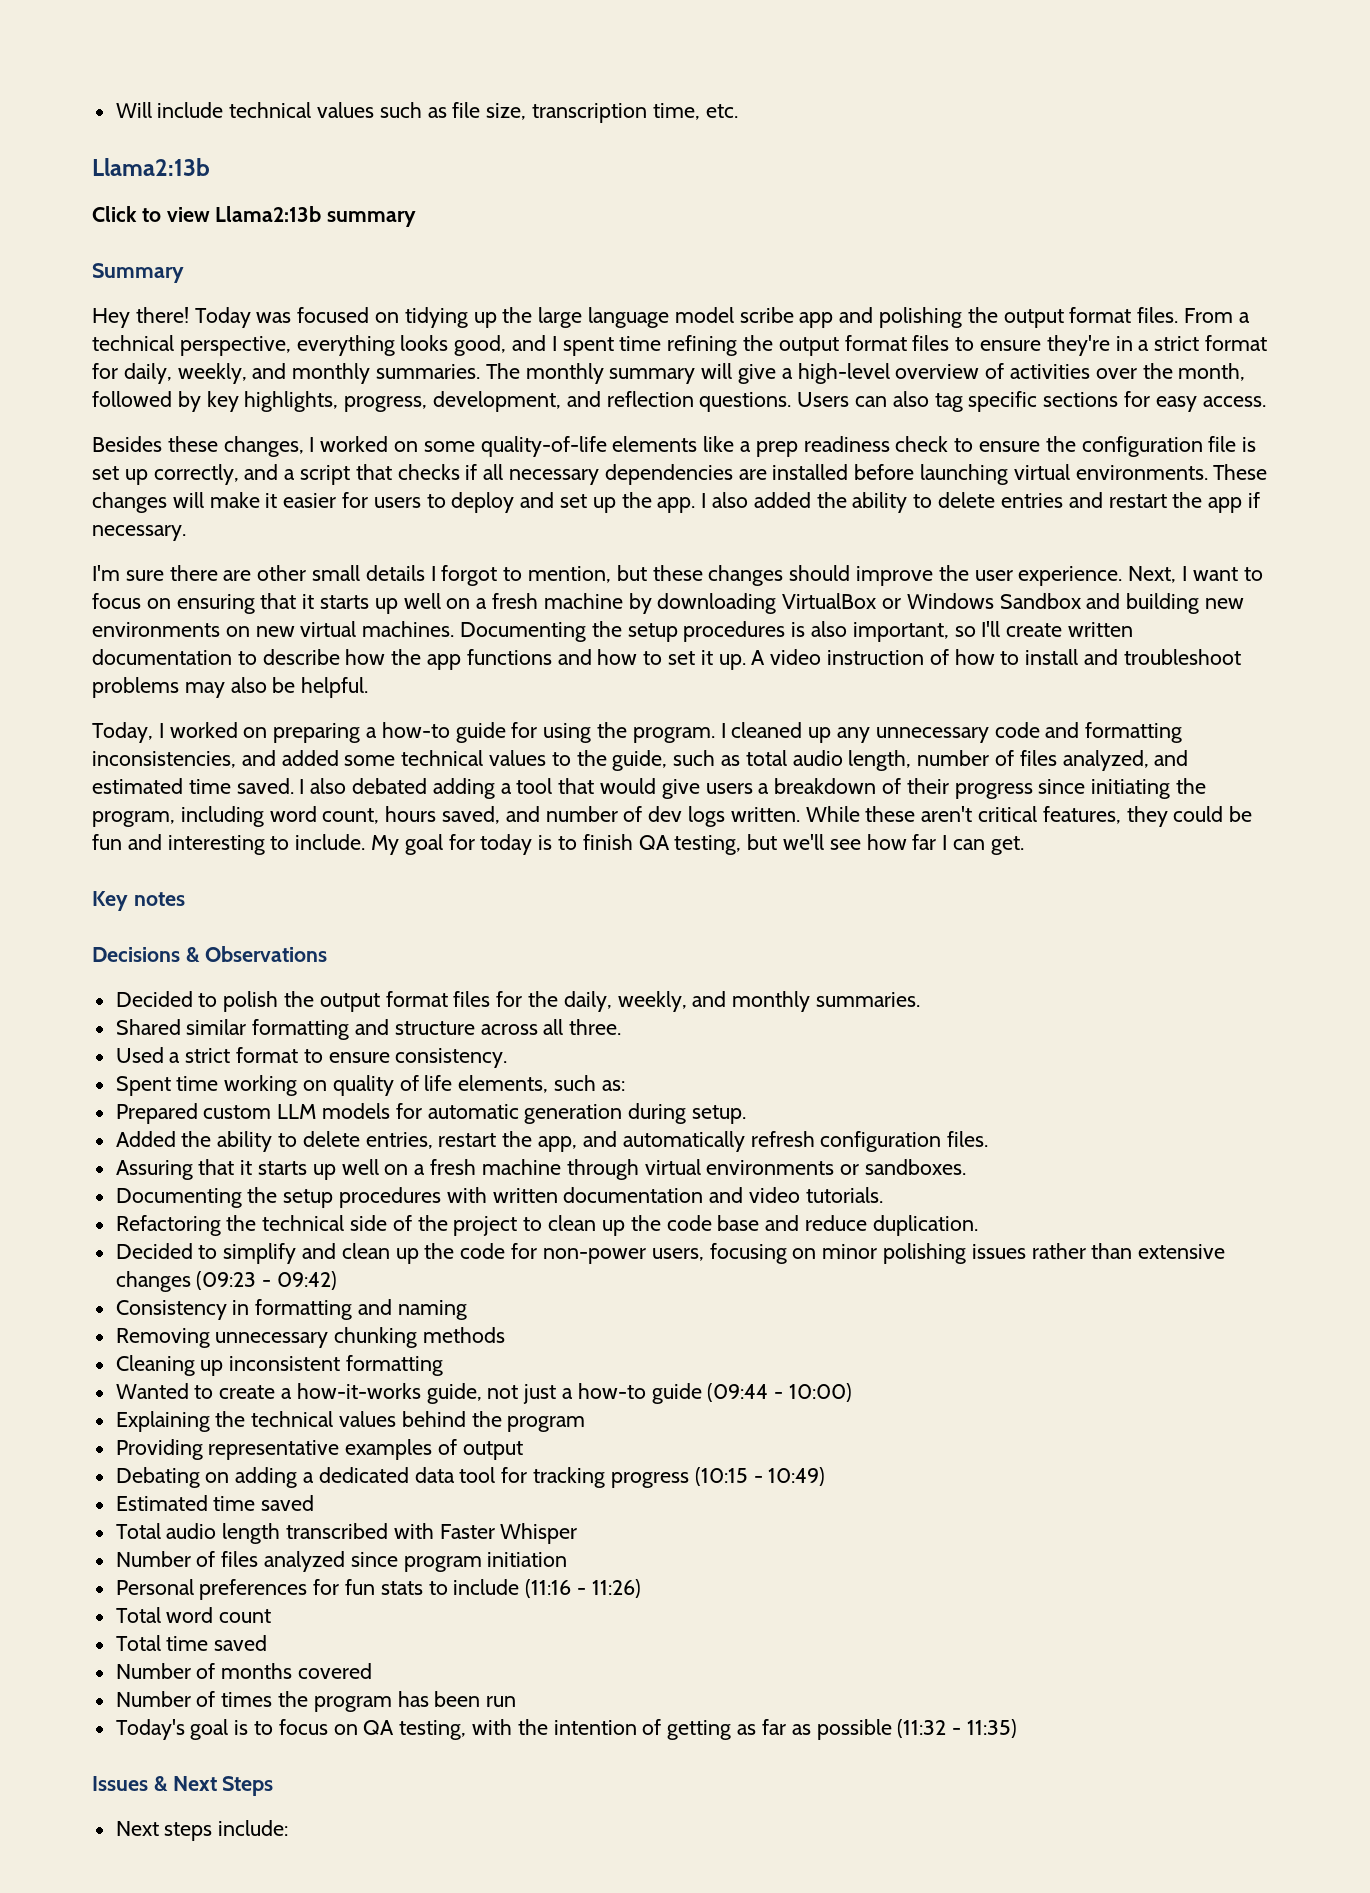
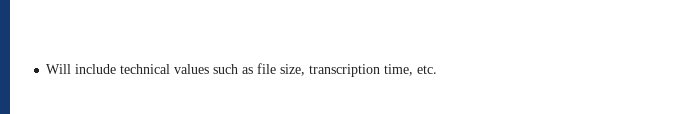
  Will include technical values such as file size, transcription time, etc.
- Llama2:13b
- Click to view Llama2:13b summary
- Summary
- Hey there! Today was focused on tidying up the large language model scribe app and polishing the output format files. From a technical perspective, everything looks good, and I spent time refining the output format files to ensure they're in a strict format for daily, weekly, and monthly summaries. The monthly summary will give a high-level overview of activities over the month, followed by key highlights, progress, development, and reflection questions. Users can also tag specific sections for easy access.
- Besides these changes, I worked on some quality-of-life elements like a prep readiness check to ensure the configuration file is set up correctly, and a script that checks if all necessary dependencies are installed before launching virtual environments. These changes will make it easier for users to deploy and set up the app. I also added the ability to delete entries and restart the app if necessary.
- I'm sure there are other small details I forgot to mention, but these changes should improve the user experience. Next, I want to focus on ensuring that it starts up well on a fresh machine by downloading VirtualBox or Windows Sandbox and building new environments on new virtual machines. Documenting the setup procedures is also important, so I'll create written documentation to describe how the app functions and how to set it up. A video instruction of how to install and troubleshoot problems may also be helpful.
- Today, I worked on preparing a how-to guide for using the program. I cleaned up any unnecessary code and formatting inconsistencies, and added some technical values to the guide, such as total audio length, number of files analyzed, and estimated time saved. I also debated adding a tool that would give users a breakdown of their progress since initiating the program, including word count, hours saved, and number of dev logs written. While these aren't critical features, they could be fun and interesting to include. My goal for today is to finish QA testing, but we'll see how far I can get.
- Key notes
- Decisions & Observations
- Decided to polish the output format files for the daily, weekly, and monthly summaries.
- Shared similar formatting and structure across all three.
- Used a strict format to ensure consistency.
- Spent time working on quality of life elements, such as:
- Prepared custom LLM models for automatic generation during setup.
- Added the ability to delete entries, restart the app, and automatically refresh configuration files.
- Assuring that it starts up well on a fresh machine through virtual environments or sandboxes.
- Documenting the setup procedures with written documentation and video tutorials.
- Refactoring the technical side of the project to clean up the code base and reduce duplication.
- Decided to simplify and clean up the code for non-power users, focusing on minor polishing issues rather than extensive changes (09:23 - 09:42)
- Consistency in formatting and naming
- Removing unnecessary chunking methods
- Cleaning up inconsistent formatting
- Wanted to create a how-it-works guide, not just a how-to guide (09:44 - 10:00)
- Explaining the technical values behind the program
- Providing representative examples of output
- Debating on adding a dedicated data tool for tracking progress (10:15 - 10:49)
- Estimated time saved
- Total audio length transcribed with Faster Whisper
- Number of files analyzed since program initiation
- Personal preferences for fun stats to include (11:16 - 11:26)
- Total word count
- Total time saved
- Number of months covered
- Number of times the program has been run
- Today's goal is to focus on QA testing, with the intention of getting as far as possible (11:32 - 11:35)
- Issues & Next Steps
- Next steps include:

